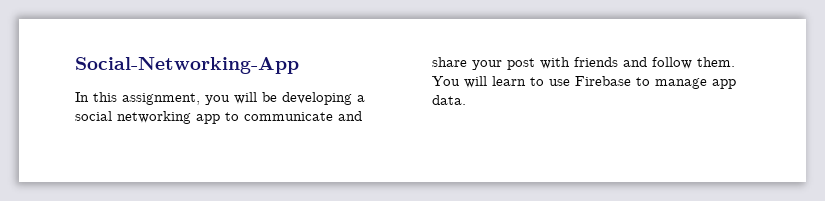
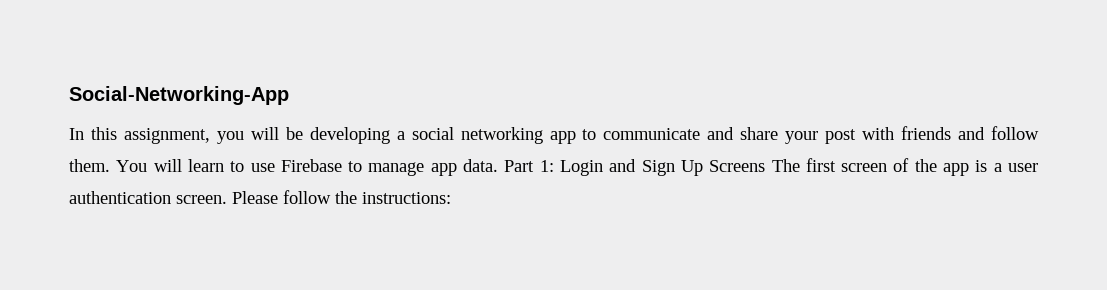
+ Part 1: Login and Sign Up Screens The first screen of the app is a user authentication screen. Please follow the instructions:

